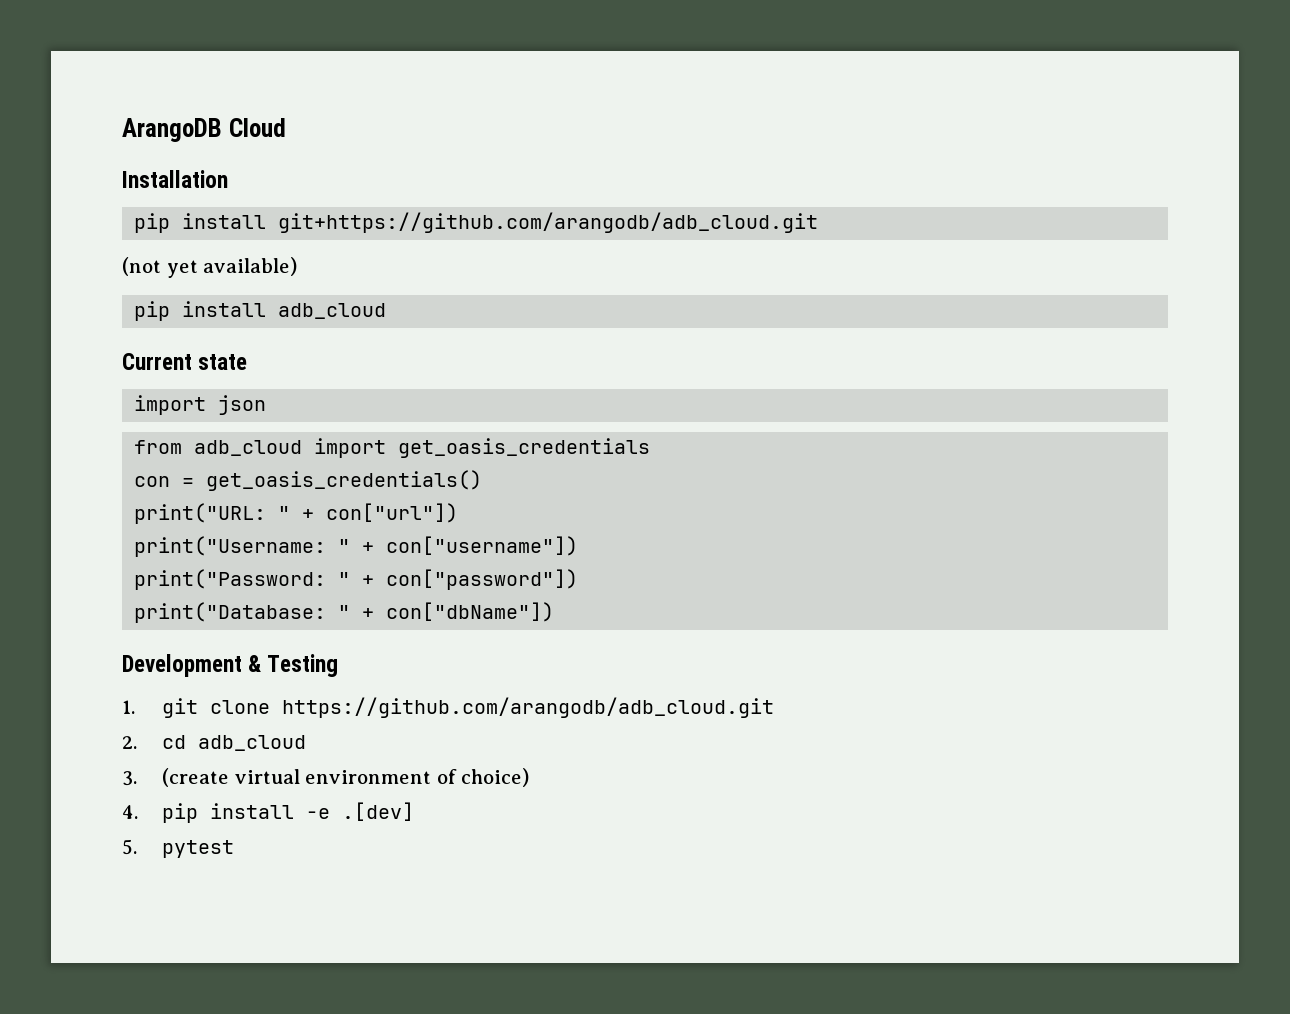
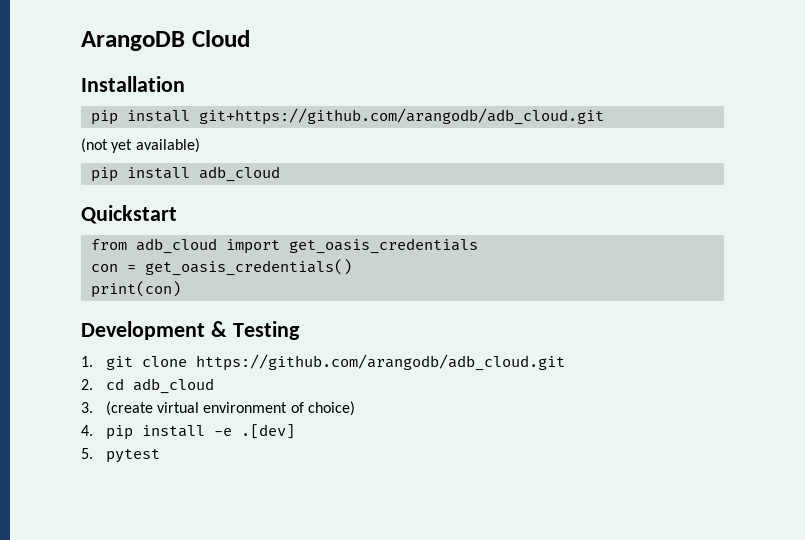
- Current state
- import json
+ Quickstart
- print("URL: " + con["url"])
- print("Username: " + con["username"])
- print("Password: " + con["password"])
- print("Database: " + con["dbName"])
+ print(con)

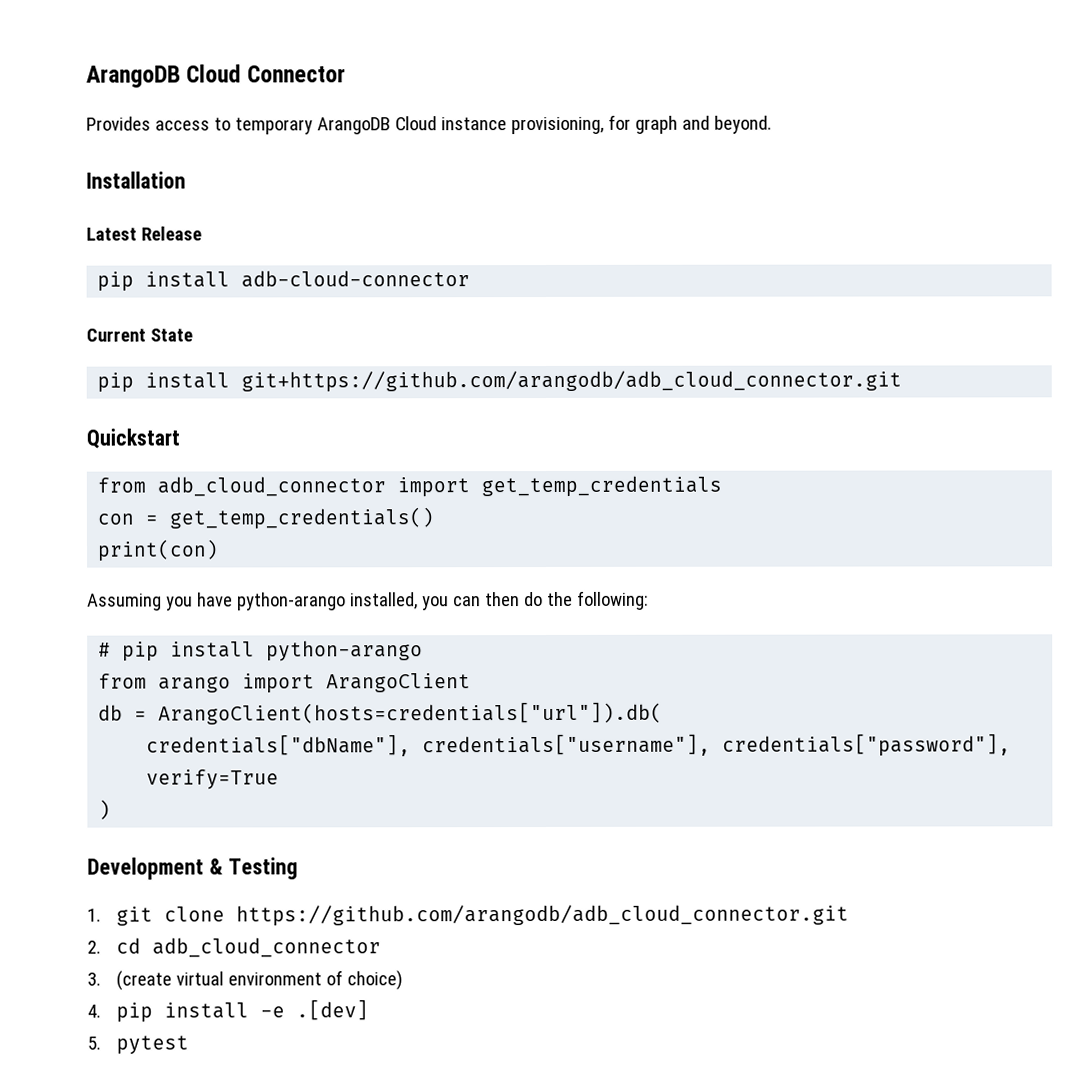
- ArangoDB Cloud
+ ArangoDB Cloud Connector
+ Provides access to temporary ArangoDB Cloud instance provisioning, for graph and beyond.
  Installation
- pip install git+https://github.com/arangodb/adb_cloud.git
- (not yet available)
- pip install adb_cloud
+ Latest Release
+ pip install adb-cloud-connector
+ Current State
+ pip install git+https://github.com/arangodb/adb_cloud_connector.git
- from adb_cloud import get_oasis_credentials
+ from adb_cloud_connector import get_temp_credentials
- con = get_oasis_credentials()
+ con = get_temp_credentials()
+ Assuming you have python-arango installed, you can then do the following:
+ # pip install python-arango
+ from arango import ArangoClient
+ db = ArangoClient(hosts=credentials["url"]).db(
+ credentials["dbName"], credentials["username"], credentials["password"], verify=True
+ )
- 1. git clone https://github.com/arangodb/adb_cloud.git
+ 1. git clone https://github.com/arangodb/adb_cloud_connector.git
- 2. cd adb_cloud
+ 2. cd adb_cloud_connector

